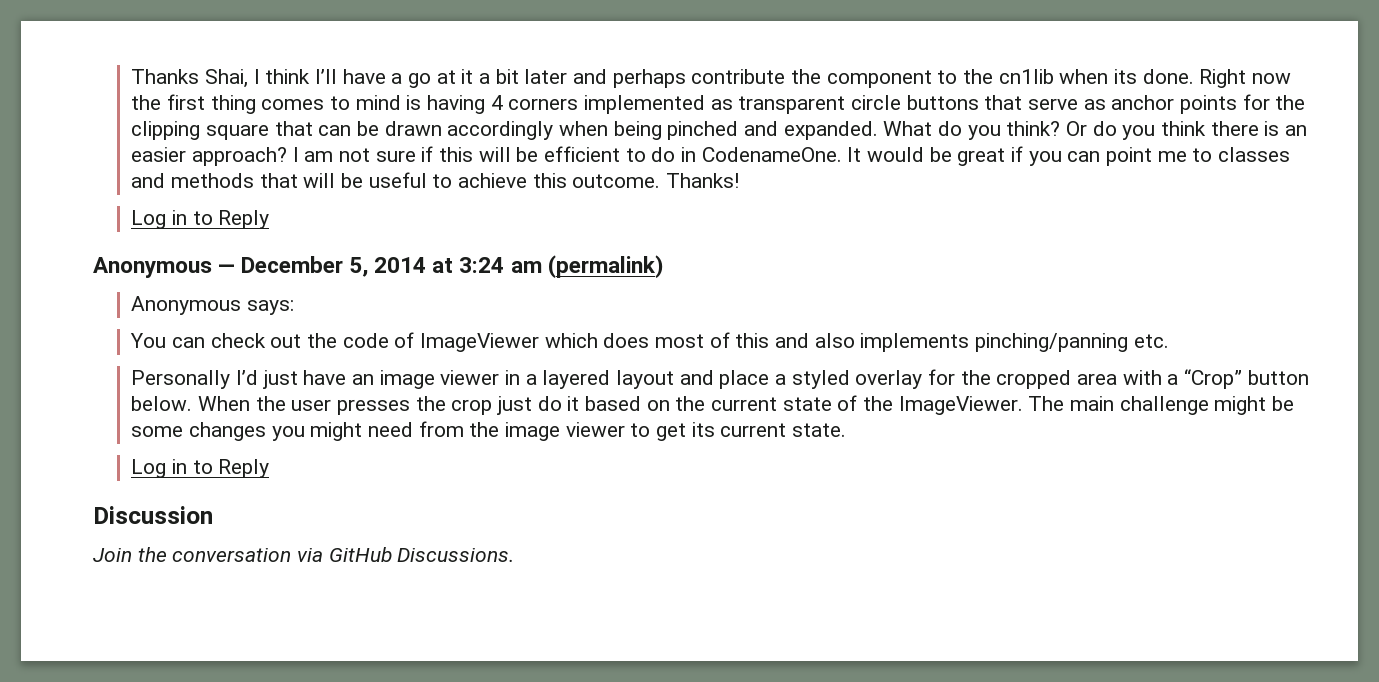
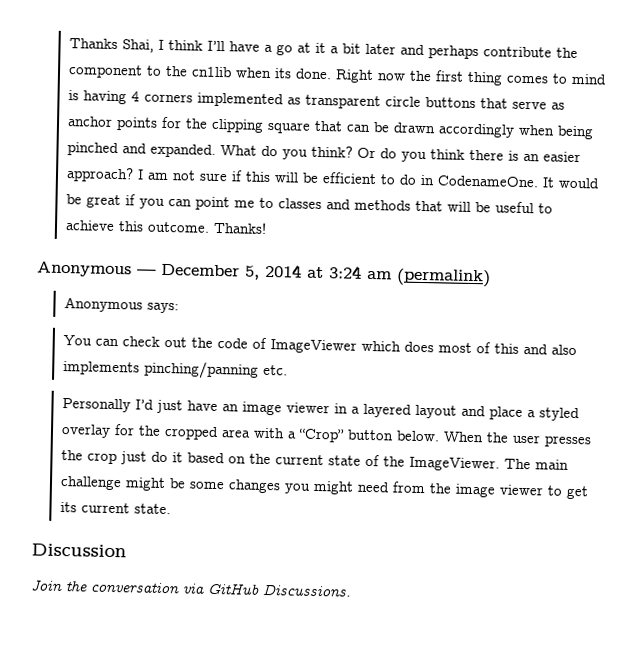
  Thanks!
- Log in to Reply
  The main challenge might be some changes you might need from the image viewer to get its current state.
- Log in to Reply

